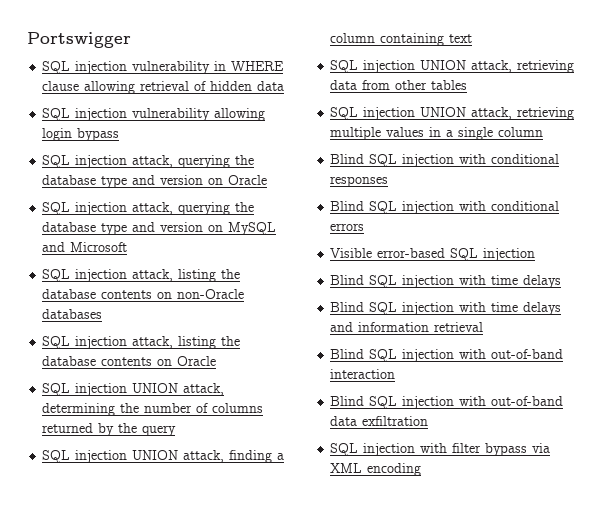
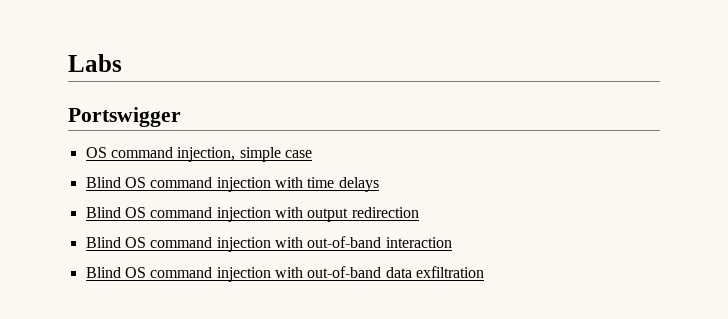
+ Labs
- SQL injection vulnerability in WHERE clause allowing retrieval of hidden data
- SQL injection vulnerability allowing login bypass
- SQL injection attack, querying the database type and version on Oracle
- SQL injection attack, querying the database type and version on MySQL and Microsoft
- SQL injection attack, listing the database contents on non-Oracle databases
- SQL injection attack, listing the database contents on Oracle
- SQL injection UNION attack, determining the number of columns returned by the query
- SQL injection UNION attack, finding a column containing text
- SQL injection UNION attack, retrieving data from other tables
- SQL injection UNION attack, retrieving multiple values in a single column
- Blind SQL injection with conditional responses
- Blind SQL injection with conditional errors
- Visible error-based SQL injection
- Blind SQL injection with time delays
+ OS command injection, simple case
+ Blind OS command injection with time delays
- Blind SQL injection with time delays and information retrieval
- Blind SQL injection with out-of-band interaction
+ Blind OS command injection with output redirection
+ Blind OS command injection with out-of-band interaction
- Blind SQL injection with out-of-band data exfiltration
+ Blind OS command injection with out-of-band data exfiltration
- SQL injection with filter bypass via XML encoding

